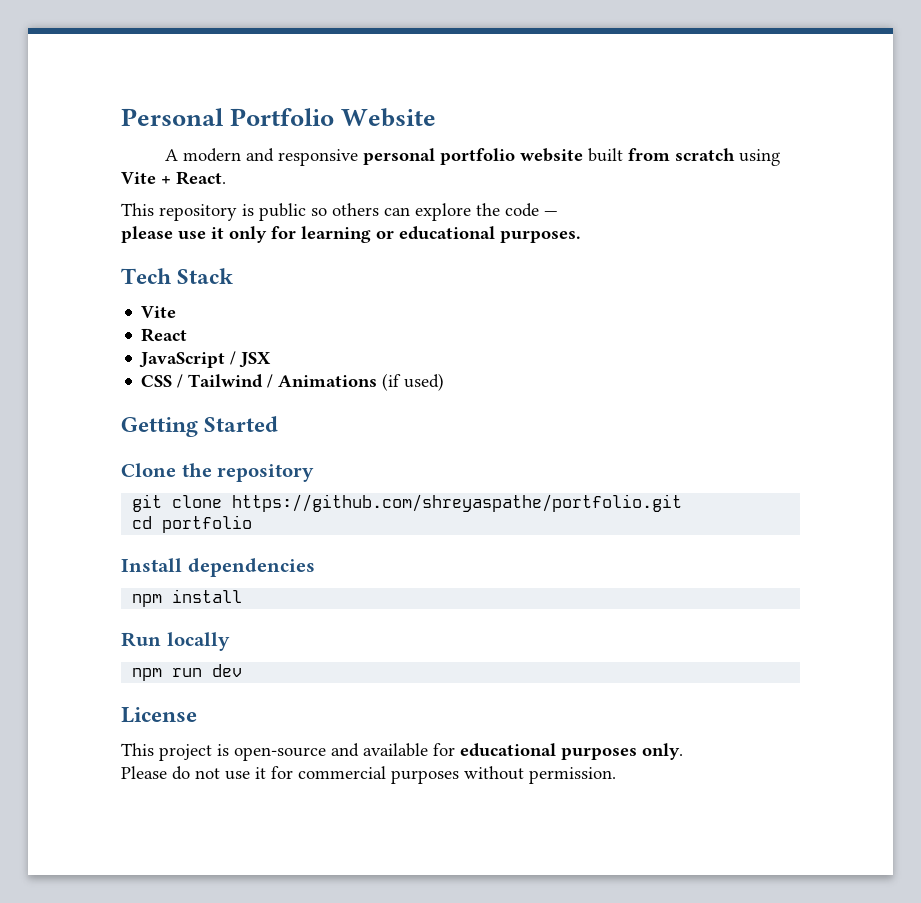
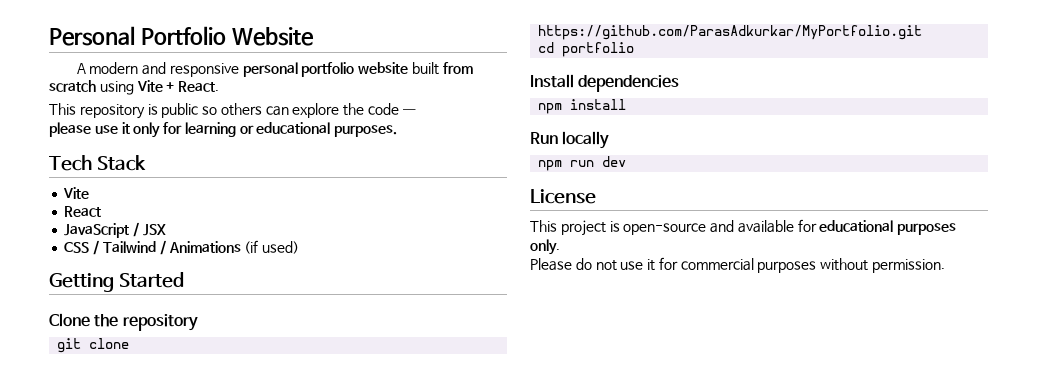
- git clone https://github.com/shreyaspathe/portfolio.git
+ git clone https://github.com/ParasAdkurkar/MyPortfolio.git

